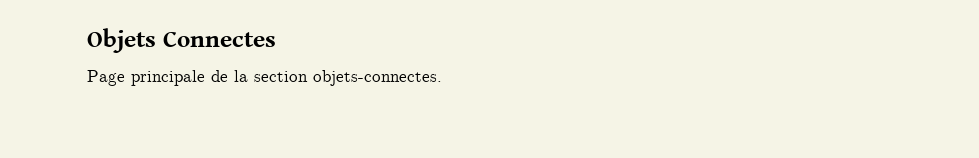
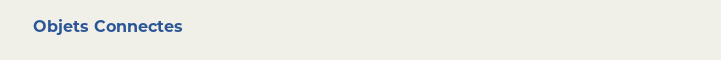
- Page principale de la section objets-connectes.

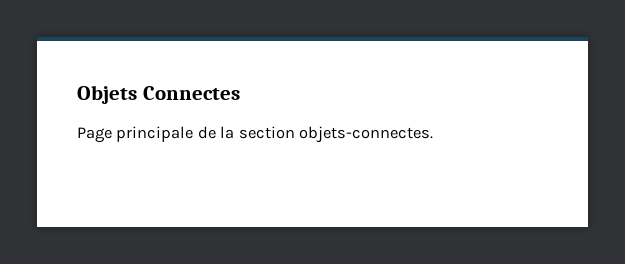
+ Page principale de la section objets-connectes.

